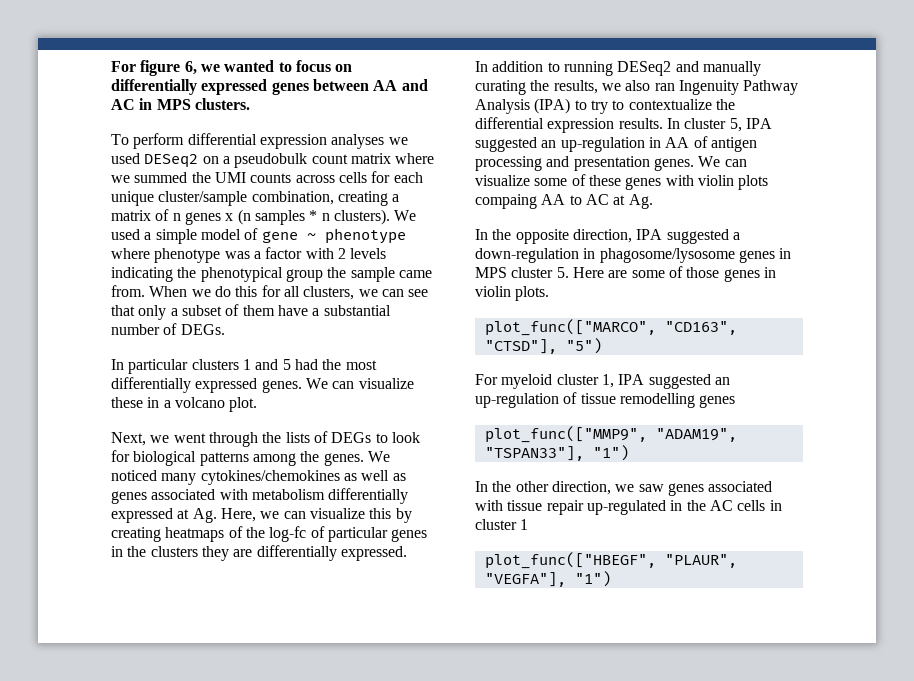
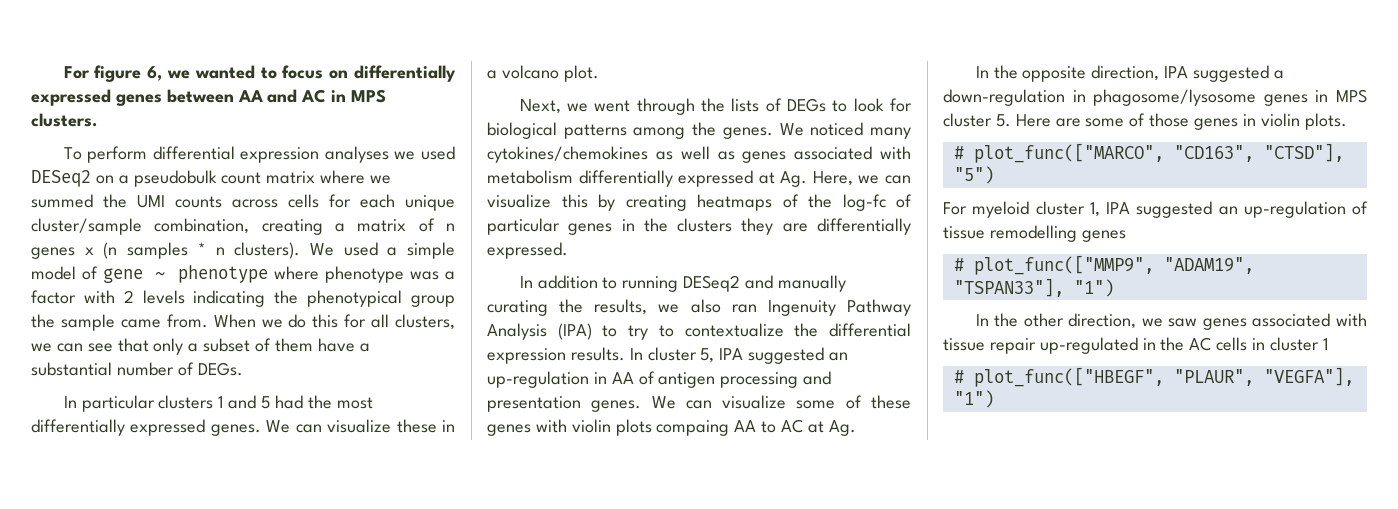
- plot_func(["MARCO", "CD163", "CTSD"], "5")
+ # plot_func(["MARCO", "CD163", "CTSD"], "5")
- plot_func(["MMP9", "ADAM19", "TSPAN33"], "1")
+ # plot_func(["MMP9", "ADAM19", "TSPAN33"], "1")
- plot_func(["HBEGF", "PLAUR", "VEGFA"], "1")
+ # plot_func(["HBEGF", "PLAUR", "VEGFA"], "1")

